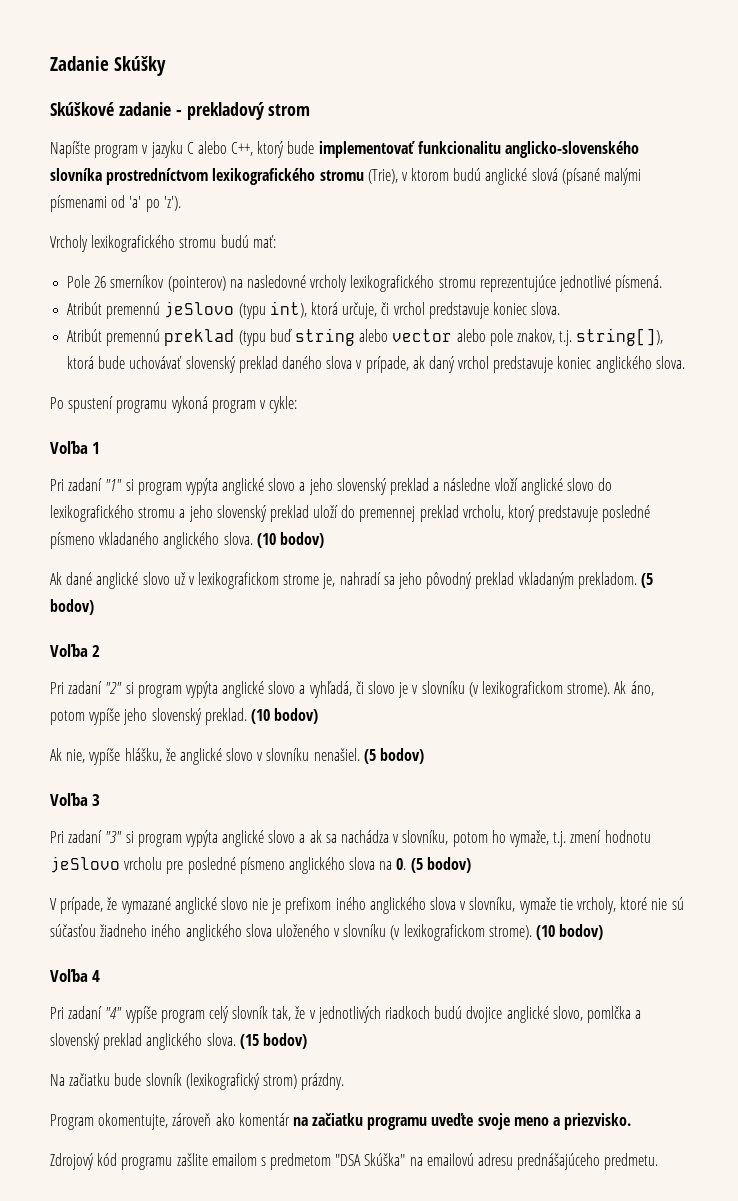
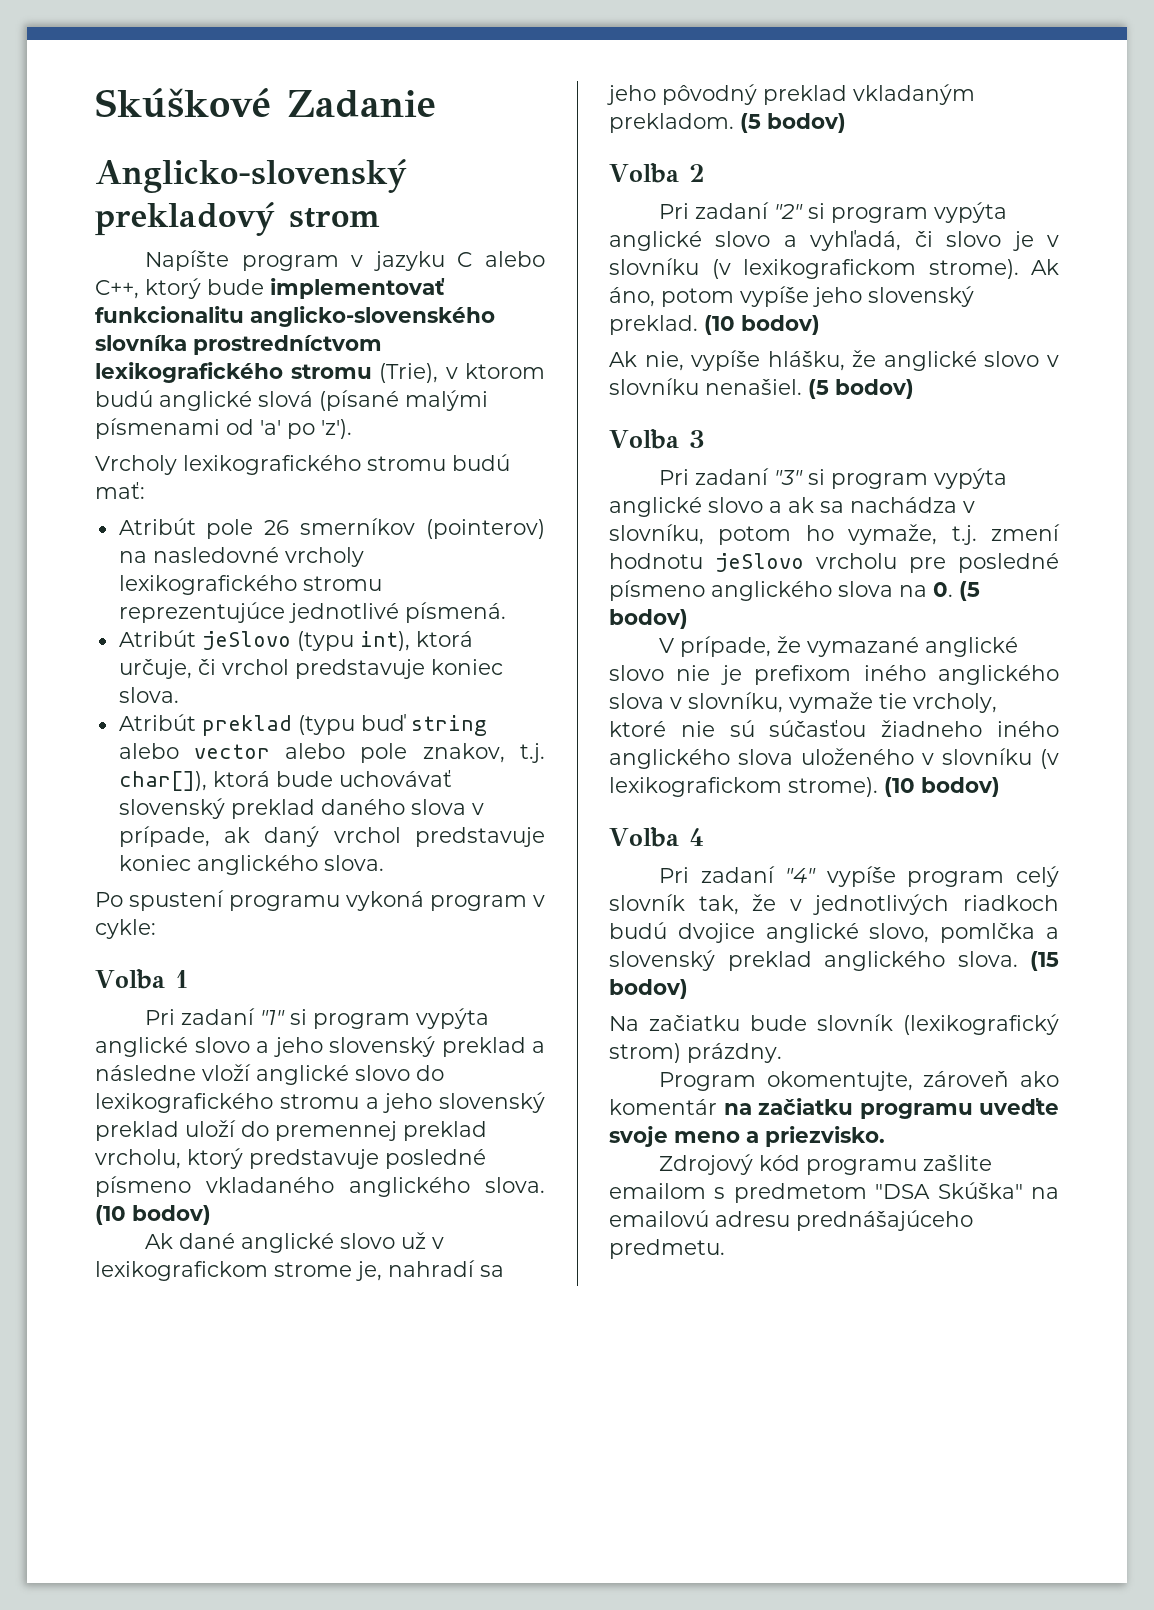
- Zadanie Skúšky
- Skúškové zadanie - prekladový strom
+ Skúškové Zadanie
+ Anglicko-slovenský prekladový strom
- Pole 26 smerníkov (pointerov) na nasledovné vrcholy lexikografického stromu reprezentujúce jednotlivé písmená.
+ Atribút pole 26 smerníkov (pointerov) na nasledovné vrcholy lexikografického stromu reprezentujúce jednotlivé písmená.
- Atribút premennú jeSlovo (typu int), ktorá určuje, či vrchol predstavuje koniec slova.
+ Atribút jeSlovo (typu int), ktorá určuje, či vrchol predstavuje koniec slova.
- Atribút premennú preklad (typu buď string alebo vector alebo pole znakov, t.j. string[]), ktorá bude uchovávať slovenský preklad daného slova v prípade, ak daný vrchol predstavuje koniec anglického slova.
+ Atribút preklad (typu buď string alebo vector alebo pole znakov, t.j. char[]), ktorá bude uchovávať slovenský preklad daného slova v prípade, ak daný vrchol predstavuje koniec anglického slova.

